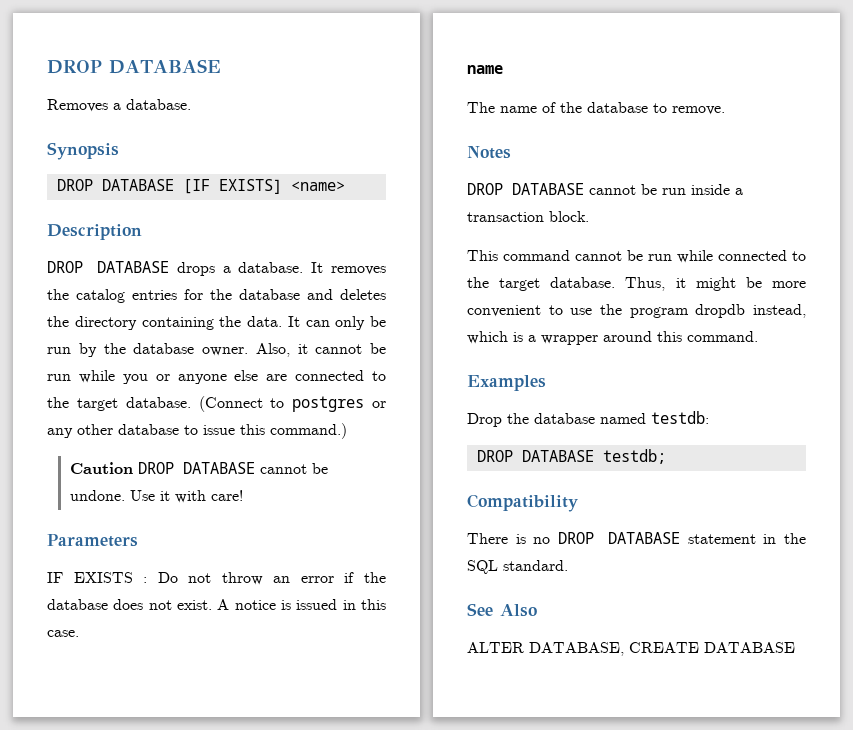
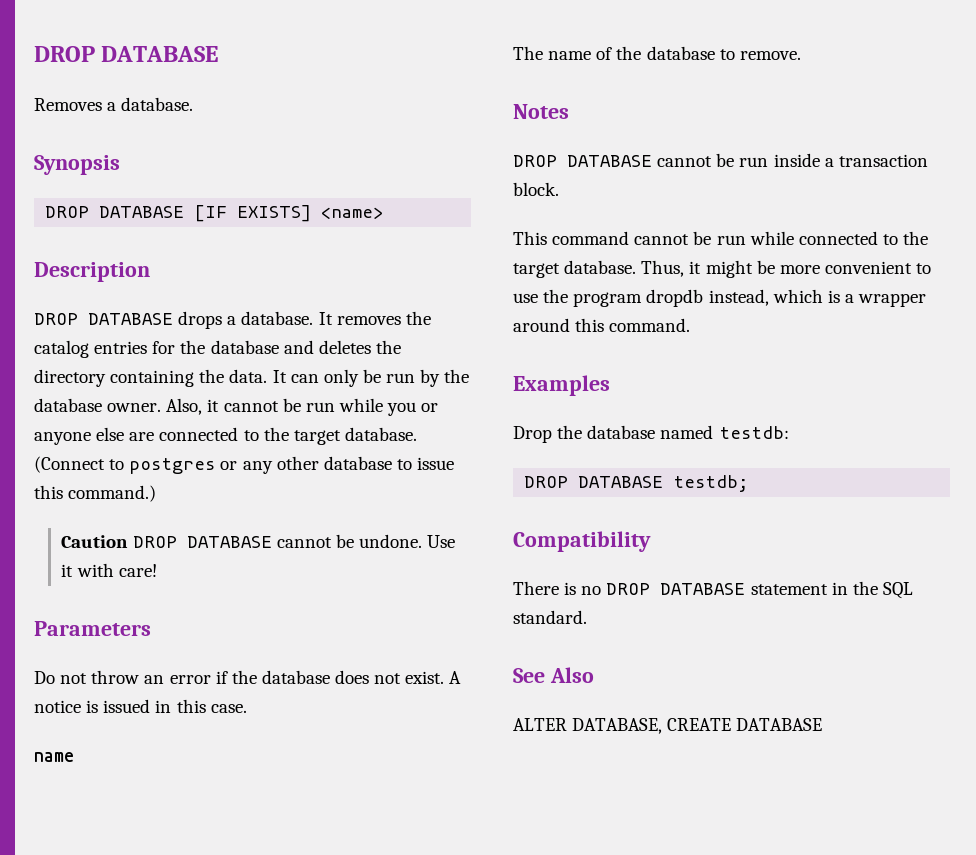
- IF EXISTS : Do not throw an error if the database does not exist.
+ Do not throw an error if the database does not exist.

